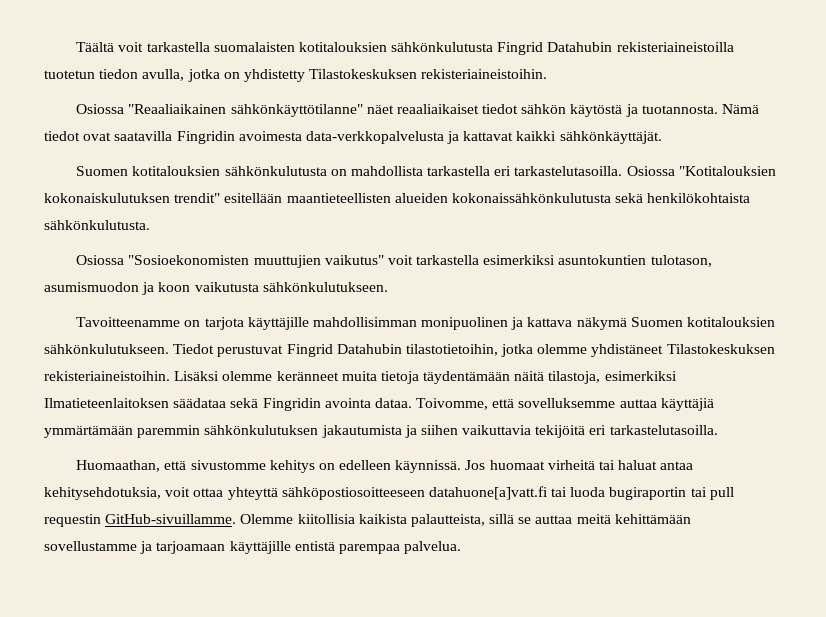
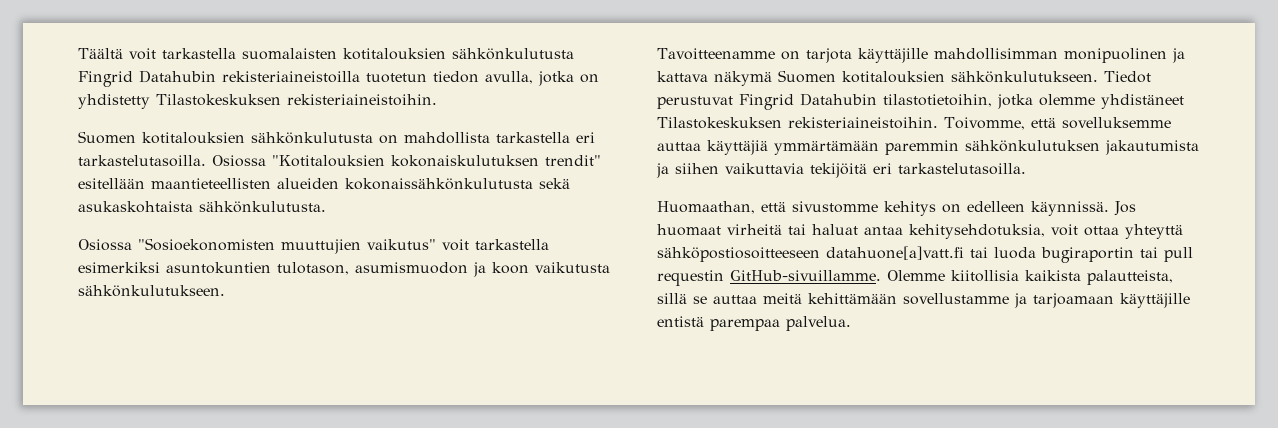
- Osiossa "Reaaliaikainen sähkönkäyttötilanne" näet reaaliaikaiset tiedot sähkön käytöstä ja tuotannosta. Nämä tiedot ovat saatavilla Fingridin avoimesta data-verkkopalvelusta ja kattavat kaikki sähkönkäyttäjät.
- Osiossa "Kotitalouksien kokonaiskulutuksen trendit" esitellään maantieteellisten alueiden kokonaissähkönkulutusta sekä henkilökohtaista sähkönkulutusta.
+ Osiossa "Kotitalouksien kokonaiskulutuksen trendit" esitellään maantieteellisten alueiden kokonaissähkönkulutusta sekä asukaskohtaista sähkönkulutusta.
- Lisäksi olemme keränneet muita tietoja täydentämään näitä tilastoja, esimerkiksi Ilmatieteenlaitoksen säädataa sekä Fingridin avointa dataa.

